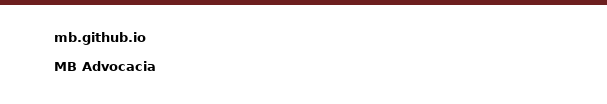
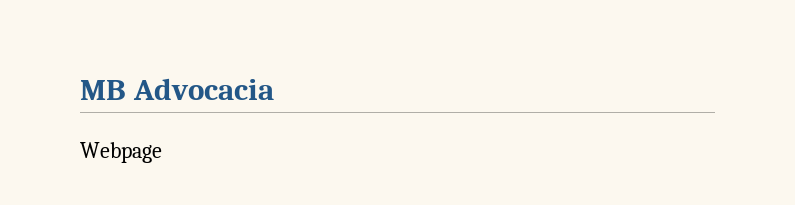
- mb.github.io
+ Webpage

